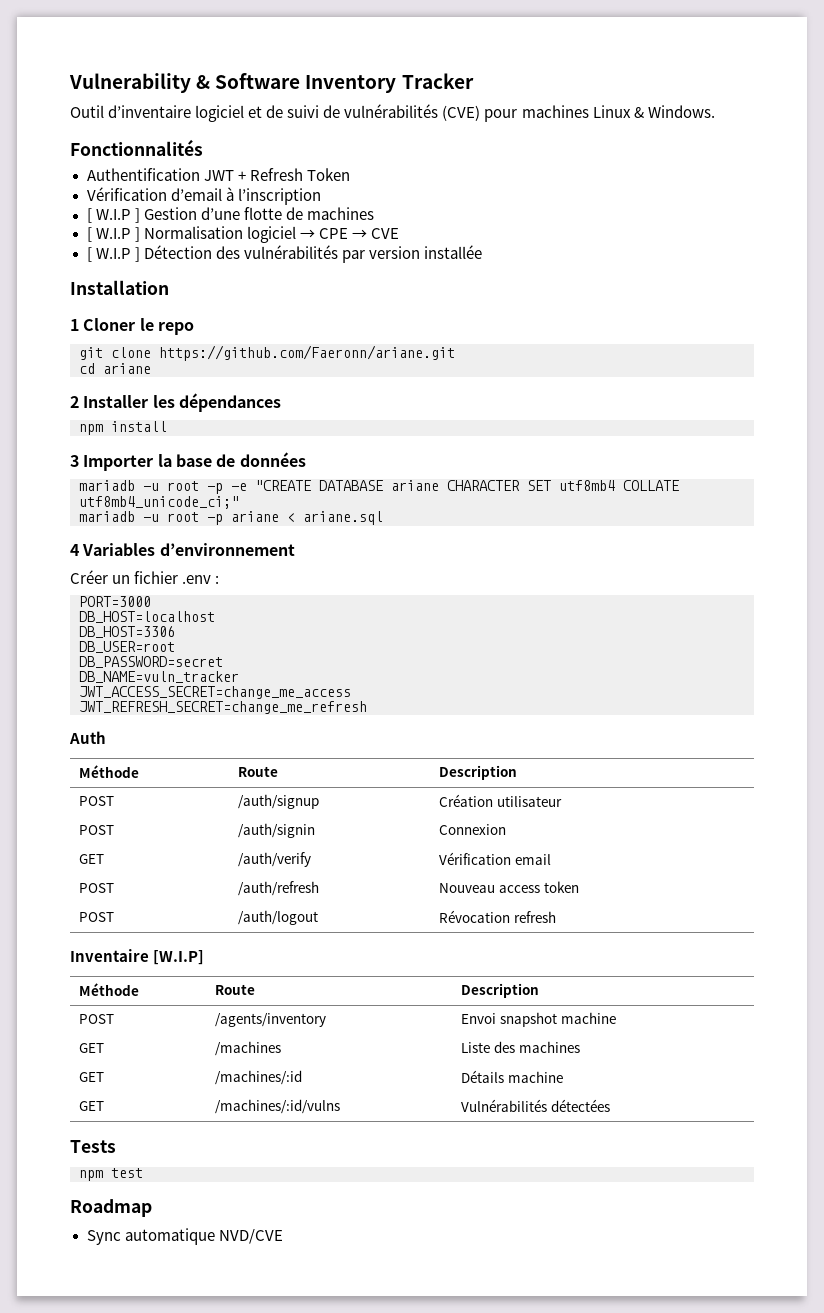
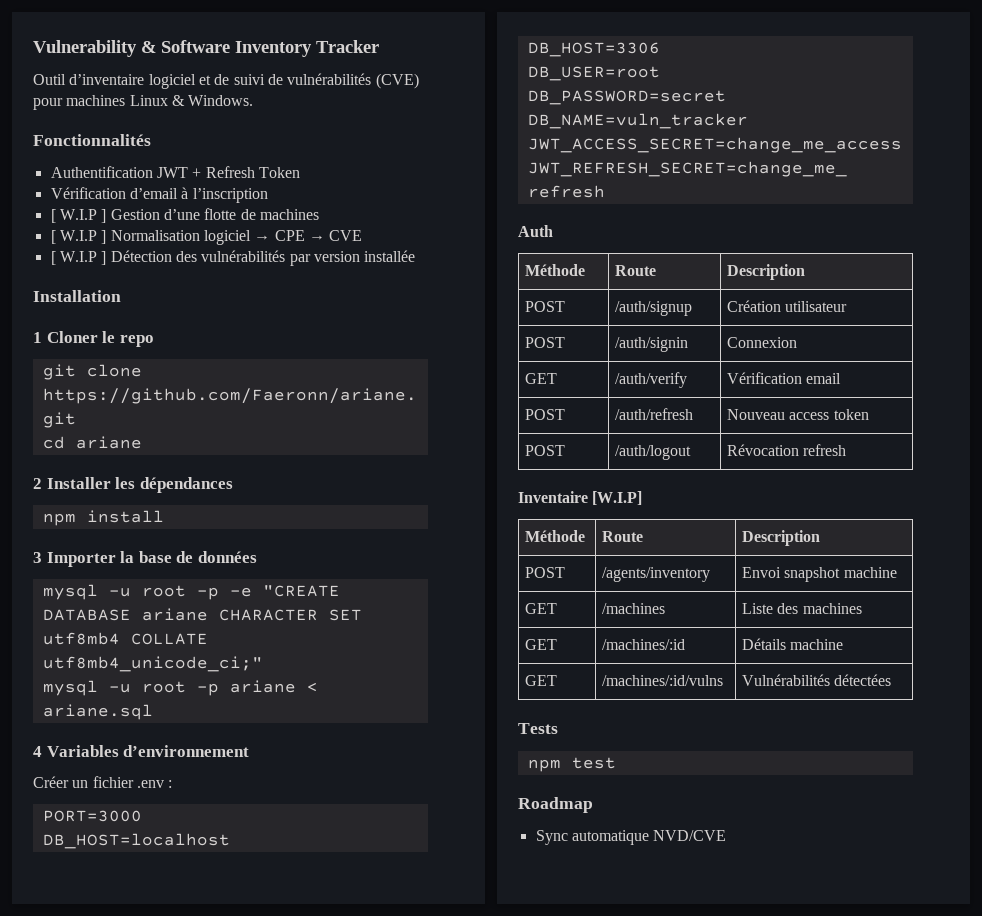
- mariadb -u root -p -e "CREATE DATABASE ariane CHARACTER SET utf8mb4 COLLATE utf8mb4_unicode_ci;"
+ mysql -u root -p -e "CREATE DATABASE ariane CHARACTER SET utf8mb4 COLLATE utf8mb4_unicode_ci;"
- mariadb -u root -p ariane < ariane.sql
+ mysql -u root -p ariane < ariane.sql

